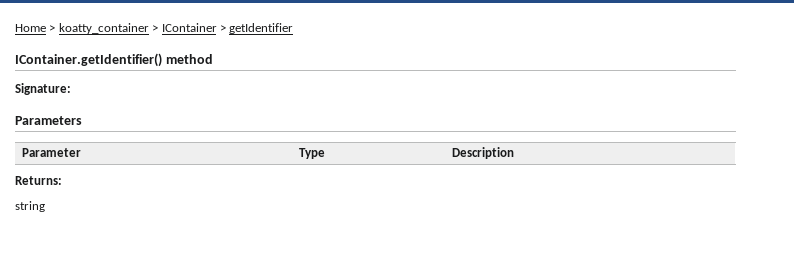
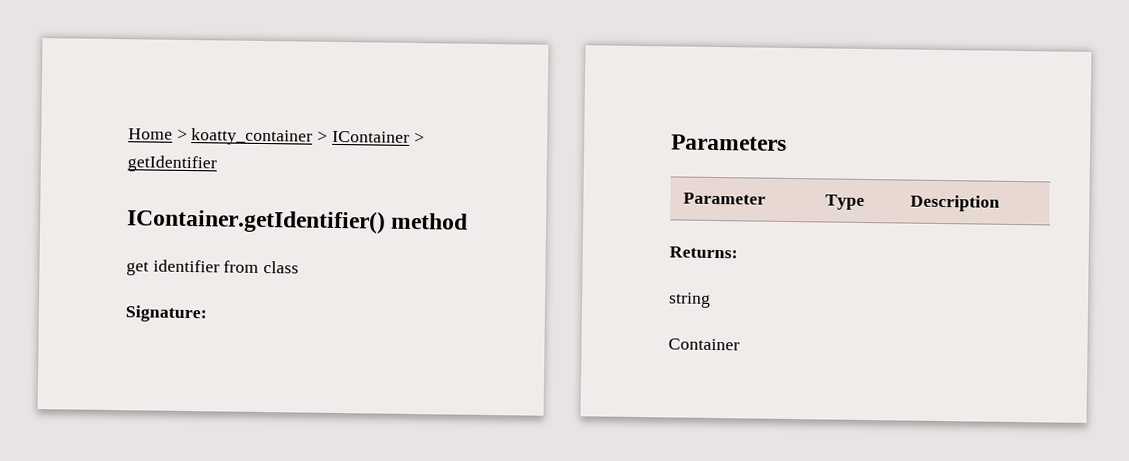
+ get identifier from class
+ Container

